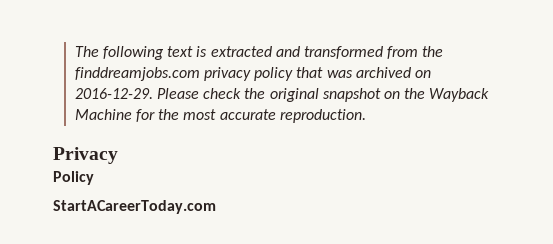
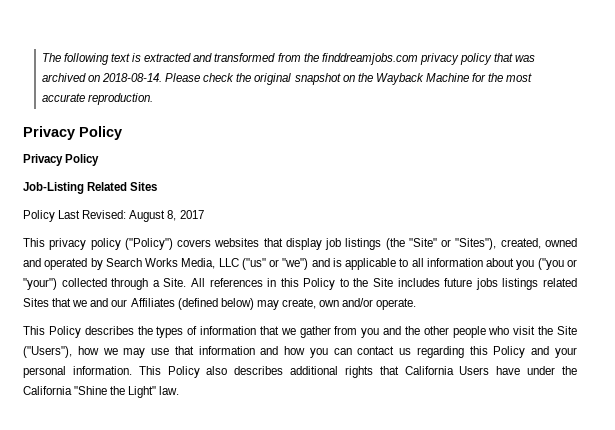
- The following text is extracted and transformed from the finddreamjobs.com privacy policy that was archived on 2016-12-29.
+ The following text is extracted and transformed from the finddreamjobs.com privacy policy that was archived on 2018-08-14.
  Please check the original snapshot on the Wayback Machine for the most accurate reproduction.
- Privacy
- Policy
- StartACareerToday.com
+ Privacy Policy
+ Privacy Policy
+ Job-Listing Related Sites
+ Policy Last Revised: August 8, 2017
+ This privacy policy ("Policy") covers websites that display job listings (the "Site" or "Sites"), created, owned and operated by Search Works Media, LLC ("us" or "we") and is applicable to all information about you ("you or "your") collected through a Site. All references in this Policy to the Site includes future jobs listings related Sites that we and our Affiliates (defined below) may create, own and/or operate.
+ This Policy describes the types of information that we gather from you and the other people who visit the Site ("Users"), how we may use that information and how you can contact us regarding this Policy and your personal information. This Policy also describes additional rights that California Users have under the California "Shine the Light" law.

